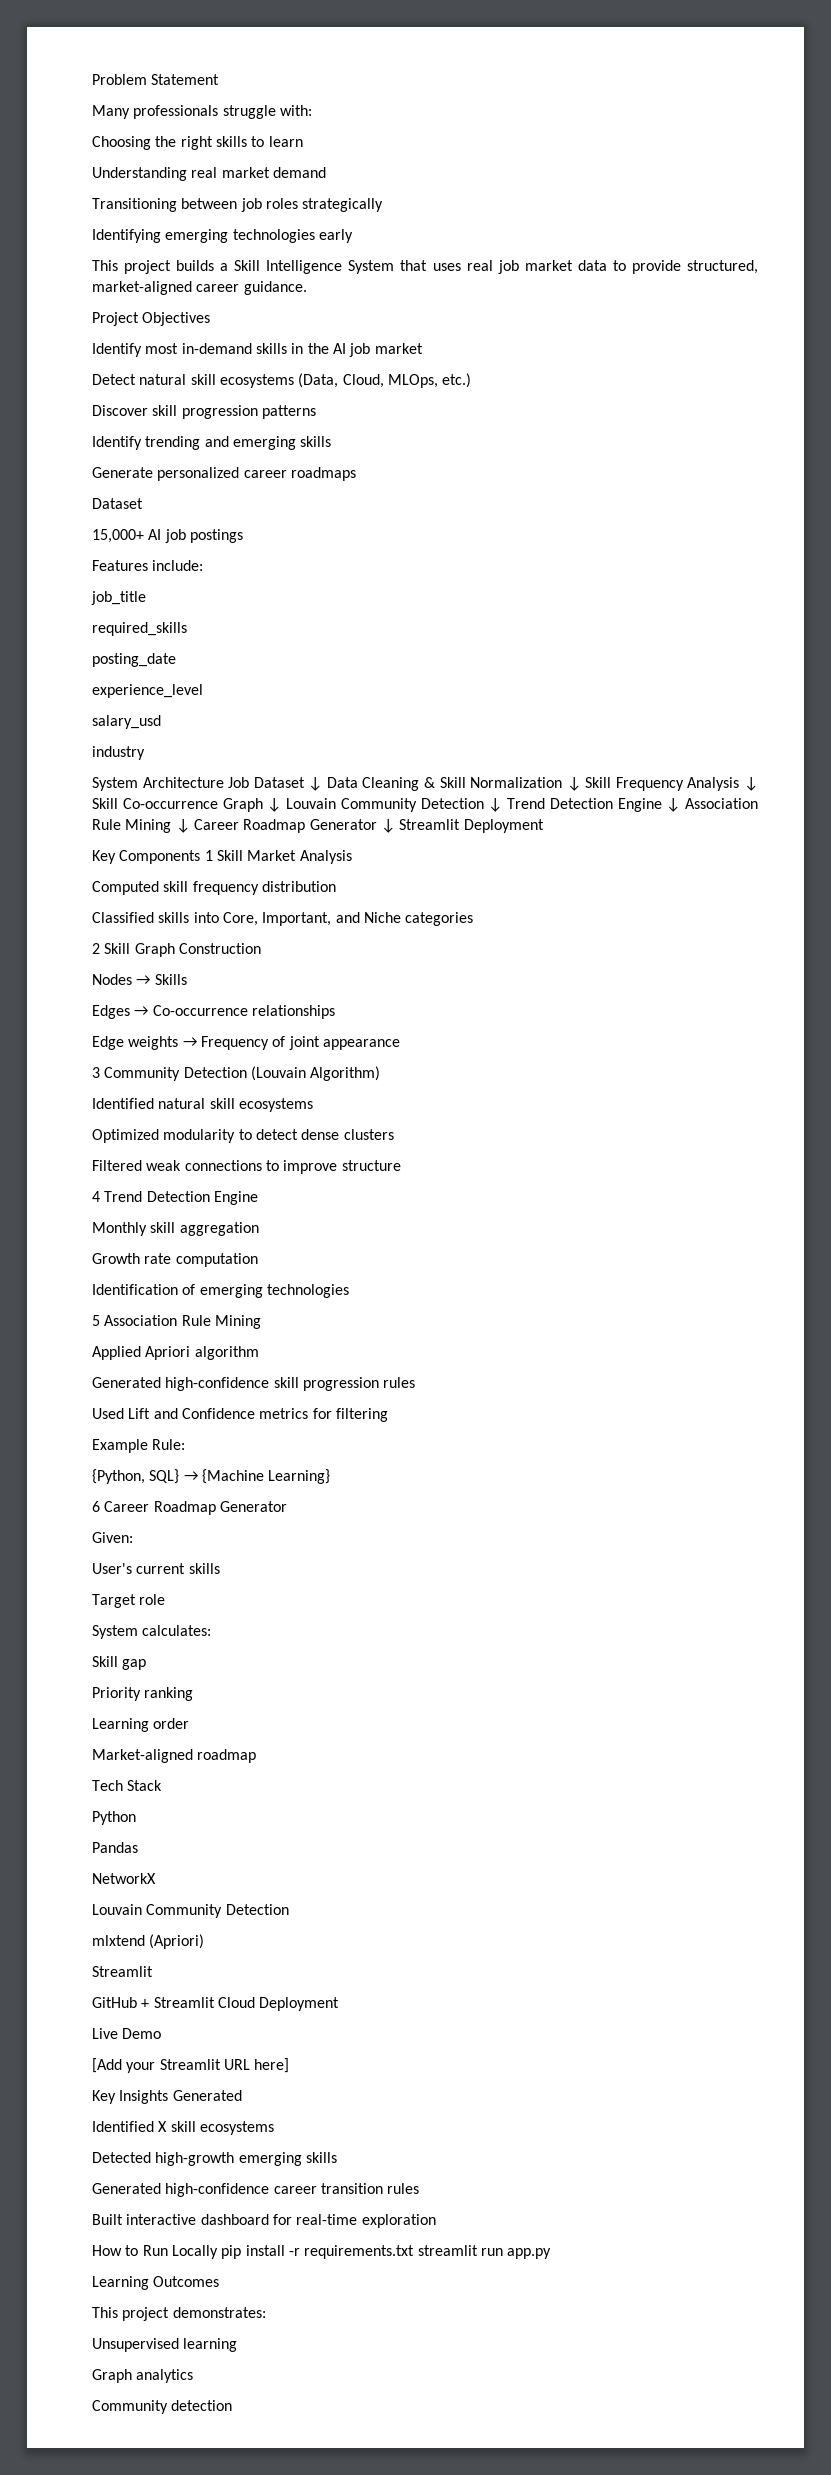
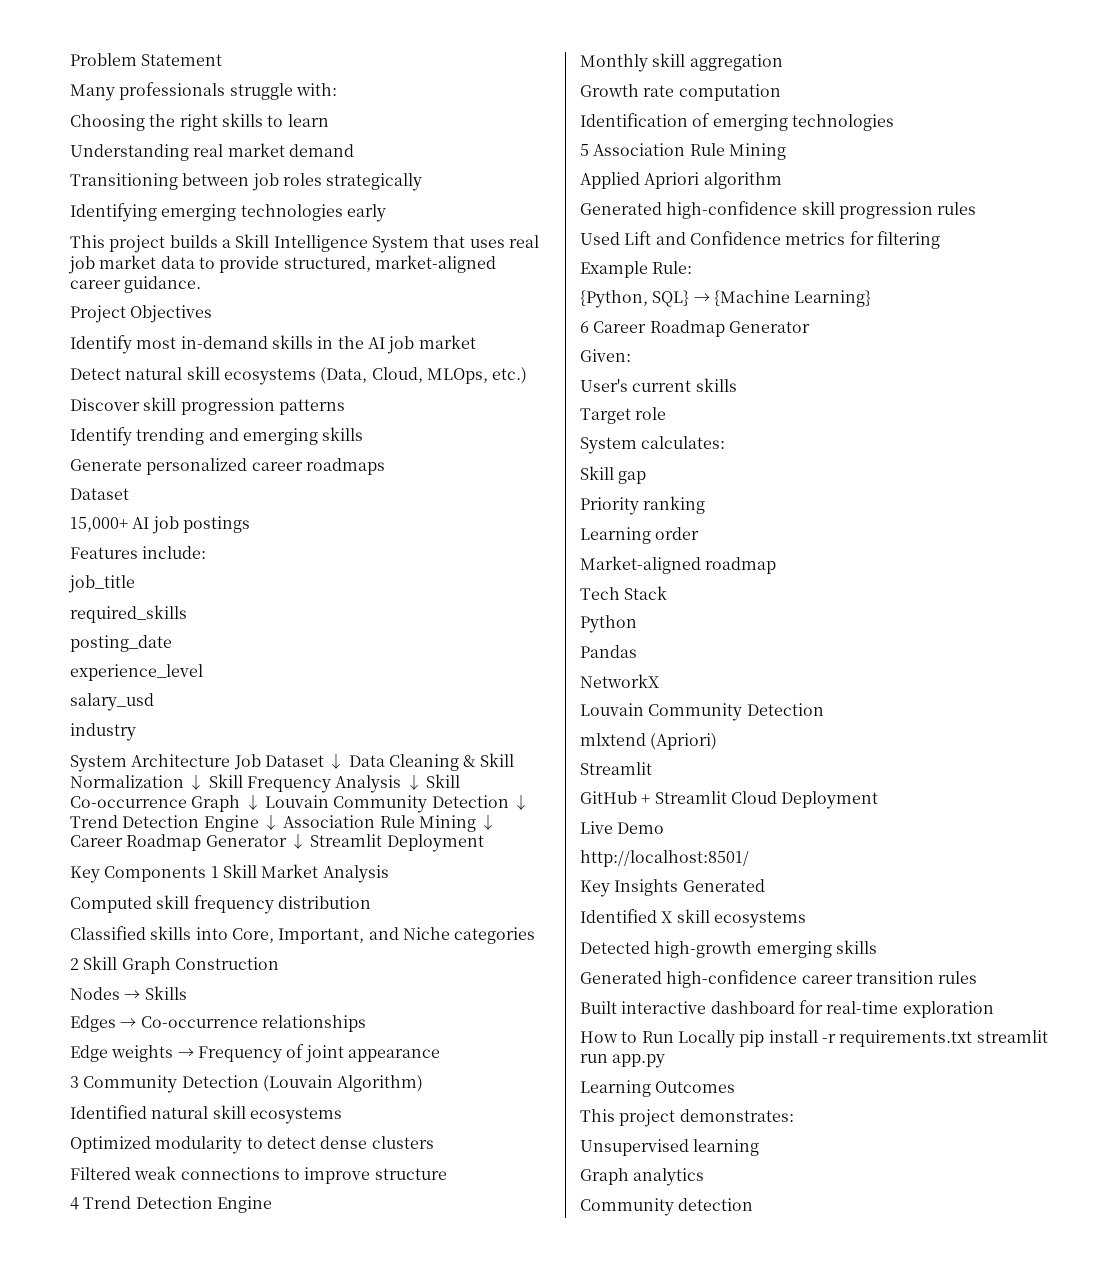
- [Add your Streamlit URL here]
+ http://localhost:8501/

